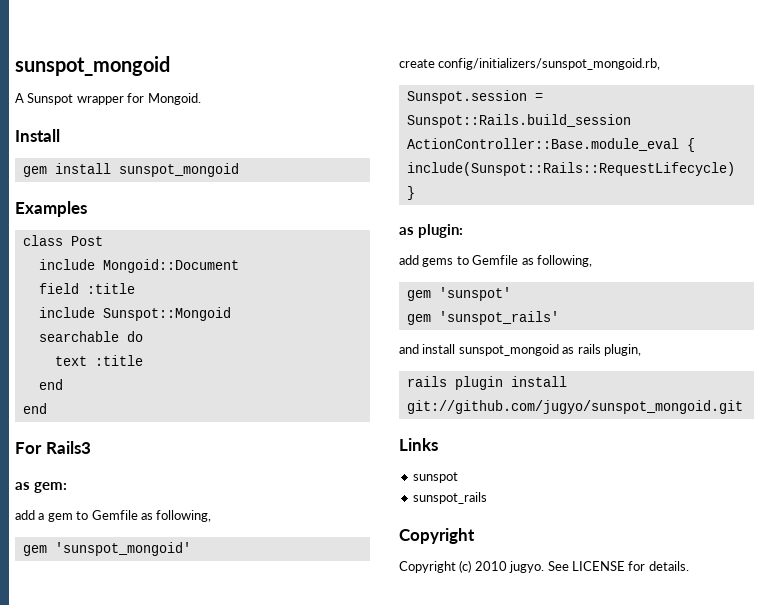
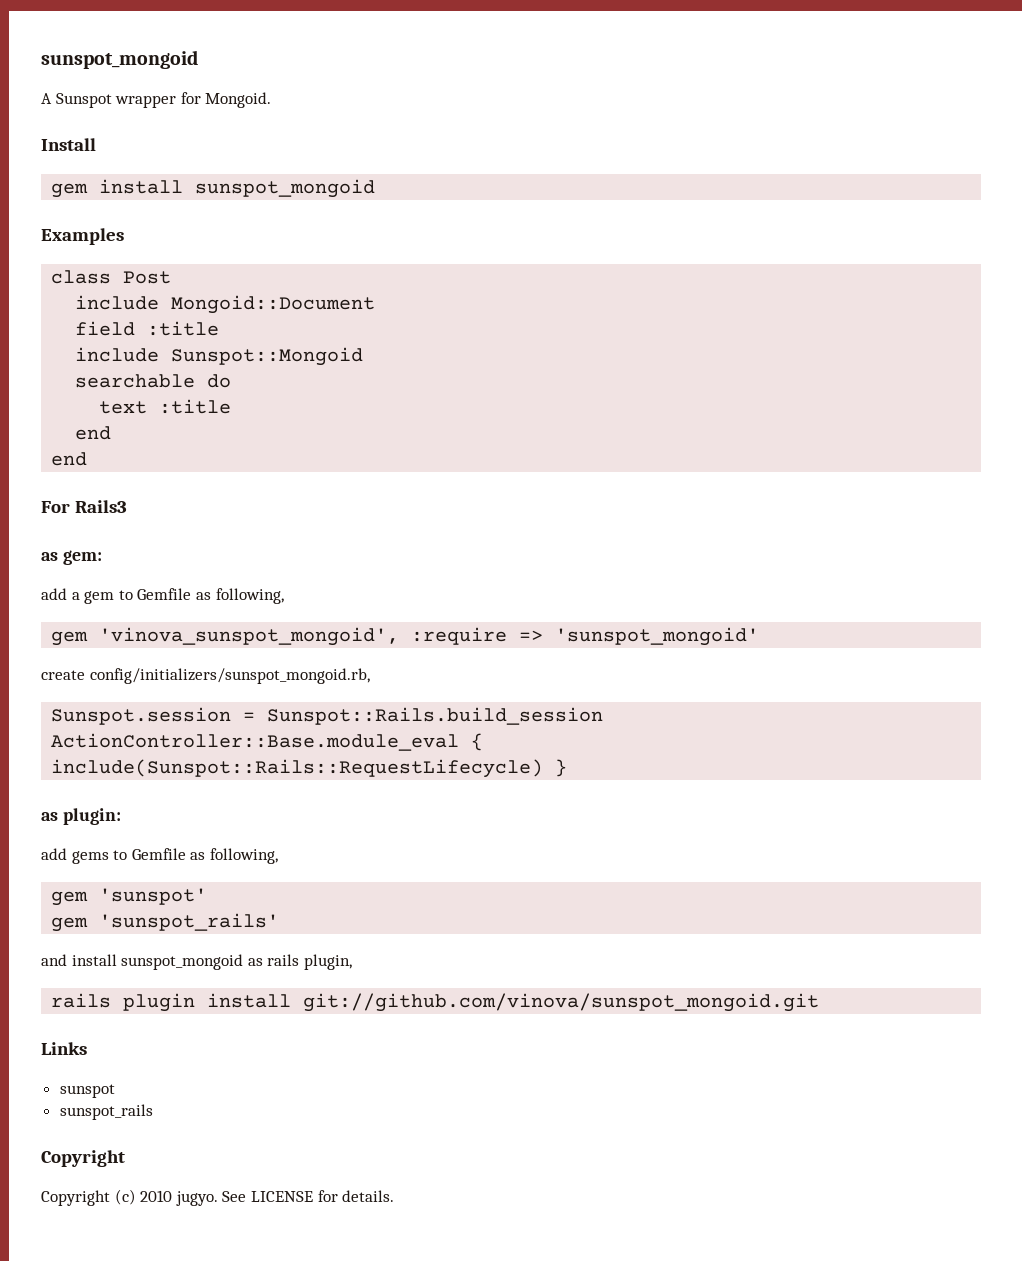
- gem 'sunspot_mongoid'
+ gem 'vinova_sunspot_mongoid', :require => 'sunspot_mongoid'
- rails plugin install git://github.com/jugyo/sunspot_mongoid.git
+ rails plugin install git://github.com/vinova/sunspot_mongoid.git

